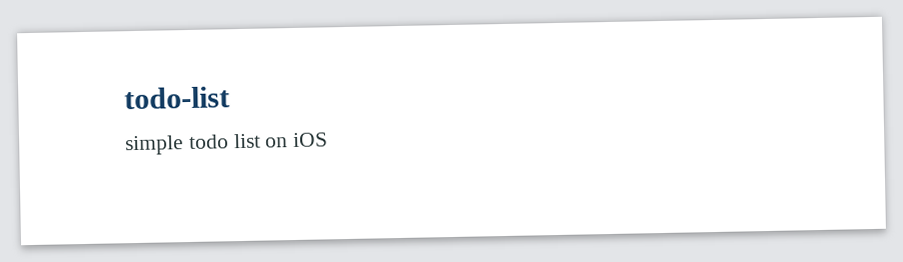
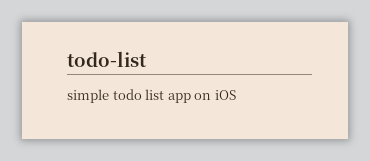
- simple todo list on iOS
+ simple todo list app on iOS

